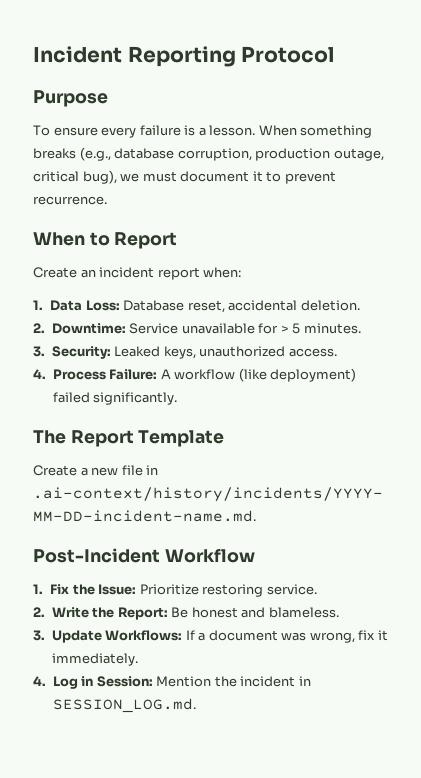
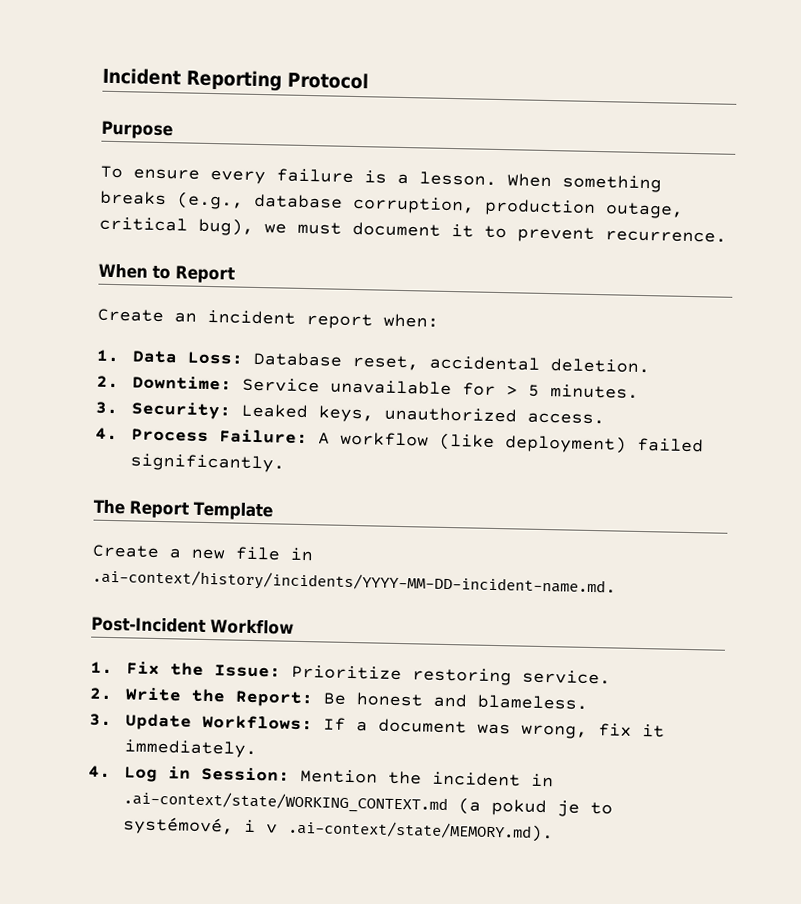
- 4. Log in Session: Mention the incident in SESSION_LOG.md.
+ 4. Log in Session: Mention the incident in .ai-context/state/WORKING_CONTEXT.md (a pokud je to systémové, i v .ai-context/state/MEMORY.md).

